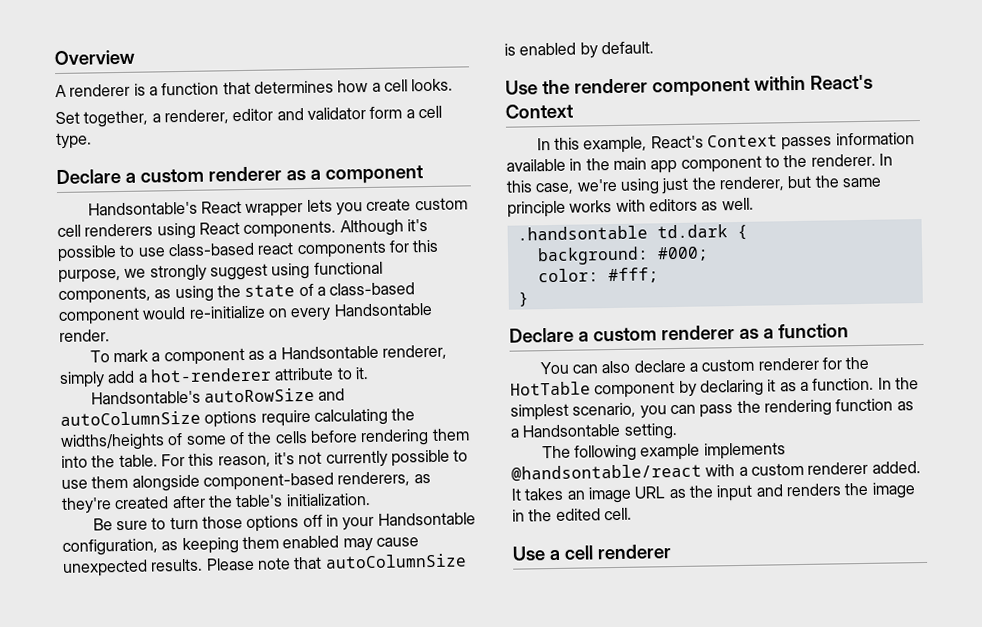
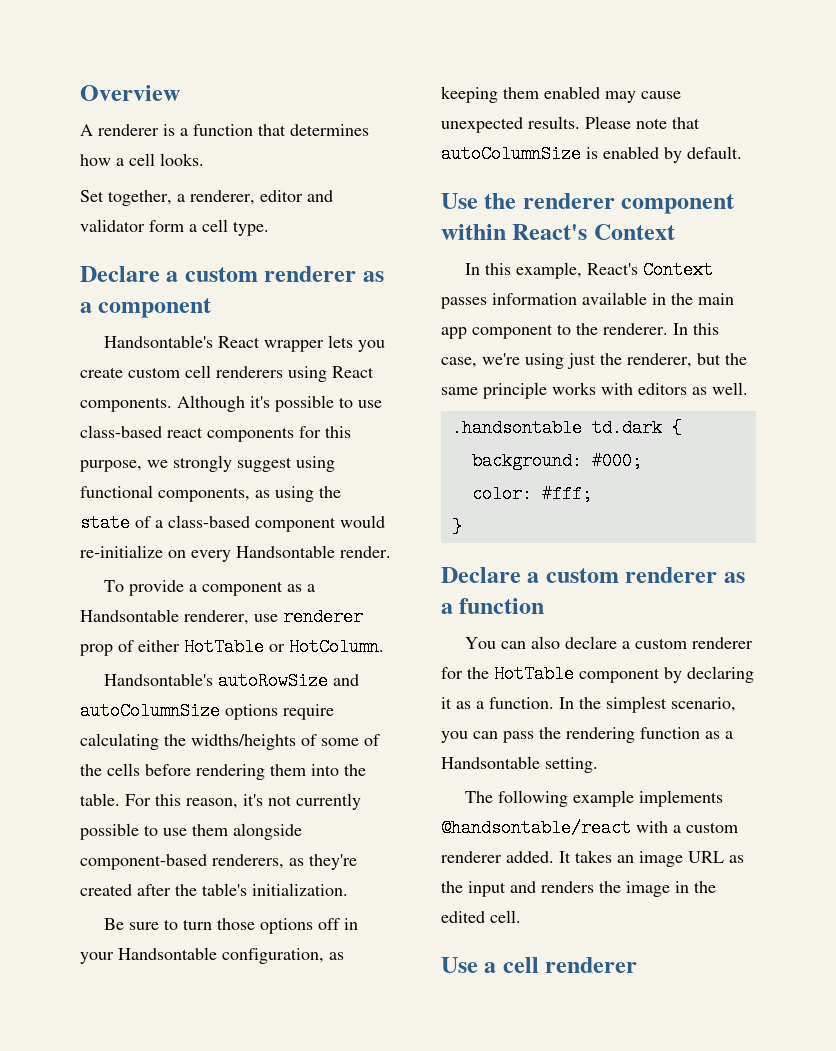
- To mark a component as a Handsontable renderer, simply add a hot-renderer attribute to it.
+ To provide a component as a Handsontable renderer, use renderer prop of either HotTable or HotColumn.

